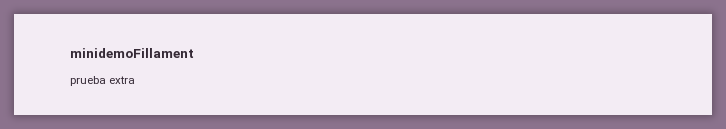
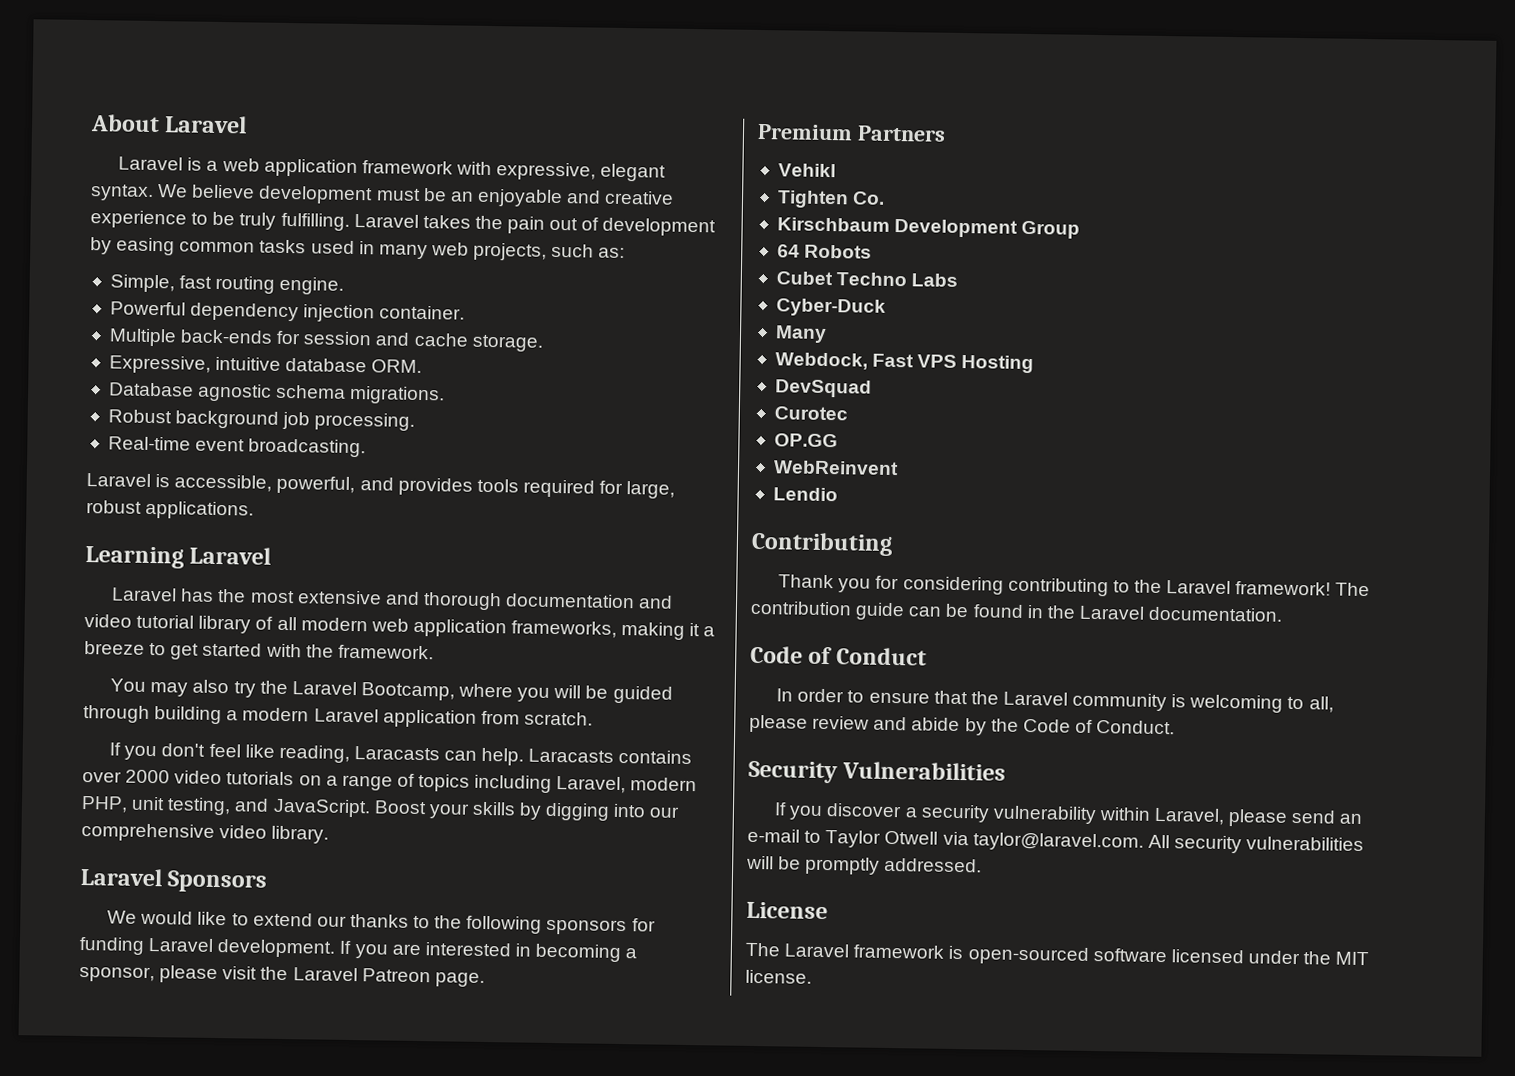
- minidemoFillament
- prueba extra
+ About Laravel
+ Laravel is a web application framework with expressive, elegant syntax. We believe development must be an enjoyable and creative experience to be truly fulfilling. Laravel takes the pain out of development by easing common tasks used in many web projects, such as:
+ Simple, fast routing engine.
+ Powerful dependency injection container.
+ Multiple back-ends for session and cache storage.
+ Expressive, intuitive database ORM.
+ Database agnostic schema migrations.
+ Robust background job processing.
+ Real-time event broadcasting.
+ Laravel is accessible, powerful, and provides tools required for large, robust applications.
+ Learning Laravel
+ Laravel has the most extensive and thorough documentation and video tutorial library of all modern web application frameworks, making it a breeze to get started with the framework.
+ You may also try the Laravel Bootcamp, where you will be guided through building a modern Laravel application from scratch.
+ If you don't feel like reading, Laracasts can help. Laracasts contains over 2000 video tutorials on a range of topics including Laravel, modern PHP, unit testing, and JavaScript. Boost your skills by digging into our comprehensive video library.
+ Laravel Sponsors
+ We would like to extend our thanks to the following sponsors for funding Laravel development. If you are interested in becoming a sponsor, please visit the Laravel Patreon page.
+ Premium Partners
+ Vehikl
+ Tighten Co.
+ Kirschbaum Development Group
+ 64 Robots
+ Cubet Techno Labs
+ Cyber-Duck
+ Many
+ Webdock, Fast VPS Hosting
+ DevSquad
+ Curotec
+ OP.GG
+ WebReinvent
+ Lendio
+ Contributing
+ Thank you for considering contributing to the Laravel framework! The contribution guide can be found in the Laravel documentation.
+ Code of Conduct
+ In order to ensure that the Laravel community is welcoming to all, please review and abide by the Code of Conduct.
+ Security Vulnerabilities
+ If you discover a security vulnerability within Laravel, please send an e-mail to Taylor Otwell via taylor@laravel.com. All security vulnerabilities will be promptly addressed.
+ License
+ The Laravel framework is open-sourced software licensed under the MIT license.

